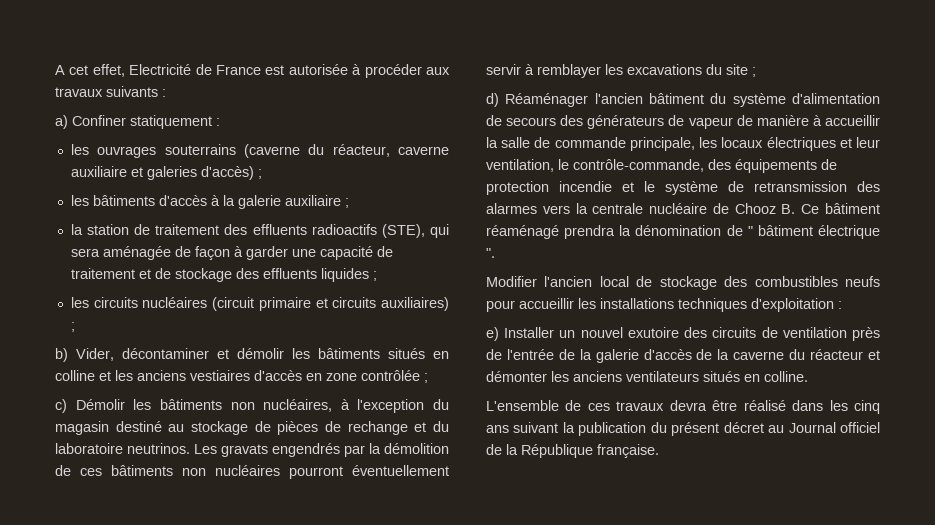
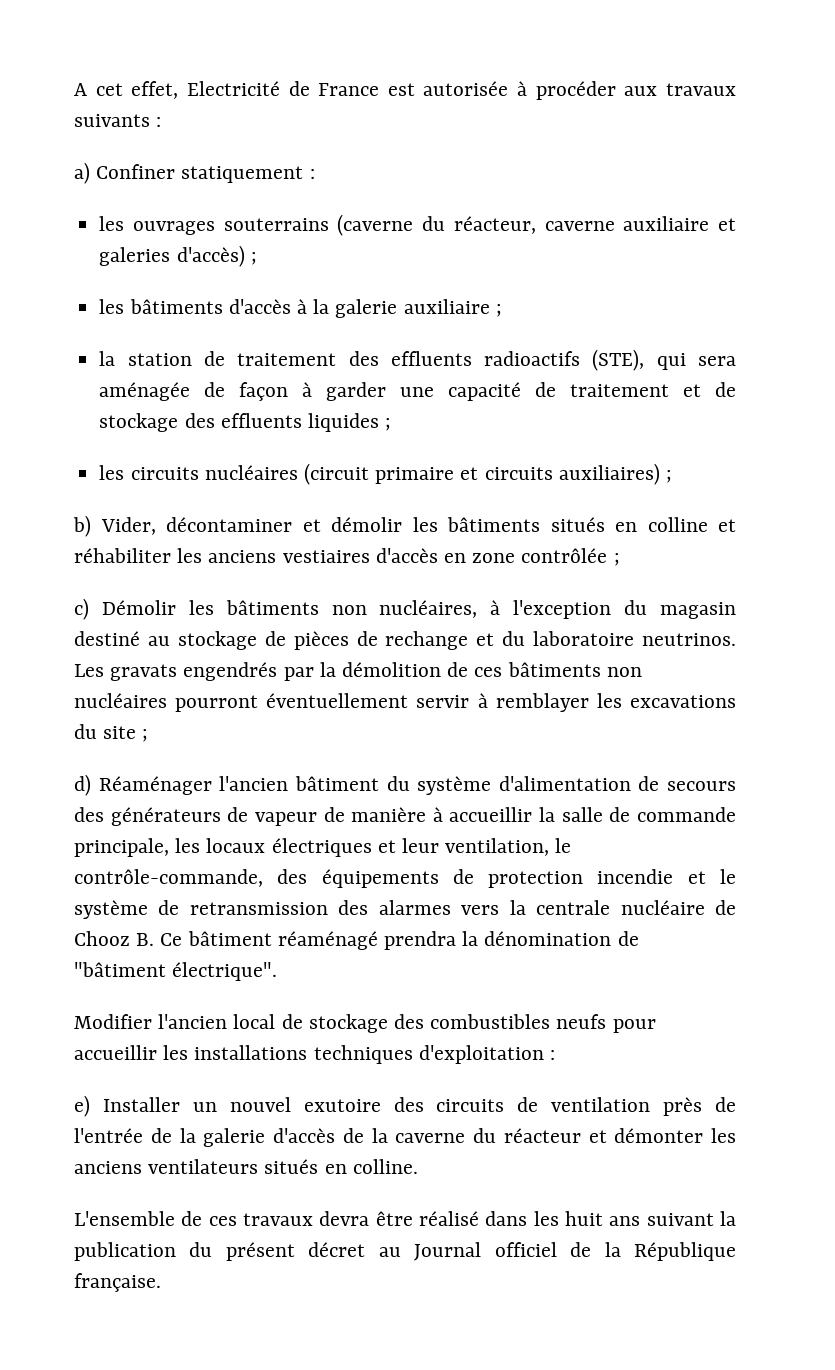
- b) Vider, décontaminer et démolir les bâtiments situés en colline et les anciens vestiaires d'accès en zone contrôlée ;
+ b) Vider, décontaminer et démolir les bâtiments situés en colline et réhabiliter les anciens vestiaires d'accès en zone contrôlée ;
- d) Réaménager l'ancien bâtiment du système d'alimentation de secours des générateurs de vapeur de manière à accueillir la salle de commande principale, les locaux électriques et leur ventilation, le contrôle-commande, des équipements de protection incendie et le système de retransmission des alarmes vers la centrale nucléaire de Chooz B. Ce bâtiment réaménagé prendra la dénomination de " bâtiment électrique ".
+ d) Réaménager l'ancien bâtiment du système d'alimentation de secours des générateurs de vapeur de manière à accueillir la salle de commande principale, les locaux électriques et leur ventilation, le contrôle-commande, des équipements de protection incendie et le système de retransmission des alarmes vers la centrale nucléaire de Chooz B. Ce bâtiment réaménagé prendra la dénomination de "bâtiment électrique".
- L'ensemble de ces travaux devra être réalisé dans les cinq ans suivant la publication du présent décret au Journal officiel de la République française.
+ L'ensemble de ces travaux devra être réalisé dans les huit ans suivant la publication du présent décret au Journal officiel de la République française.

